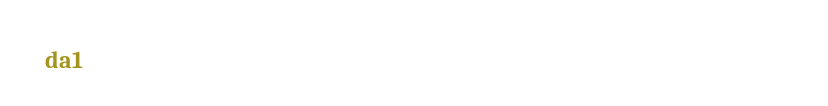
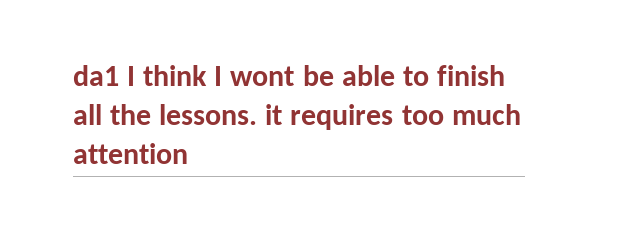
- da1
+ da1 I think I wont be able to finish all the lessons. it requires too much attention

